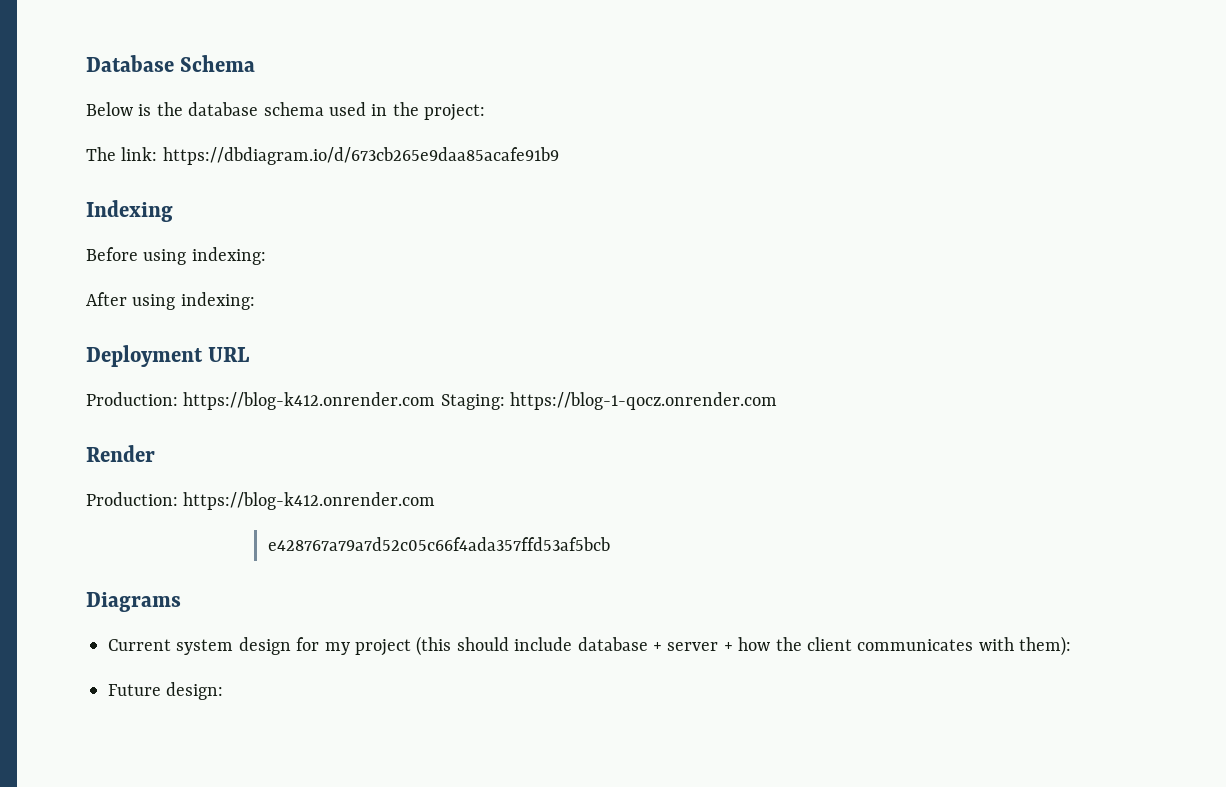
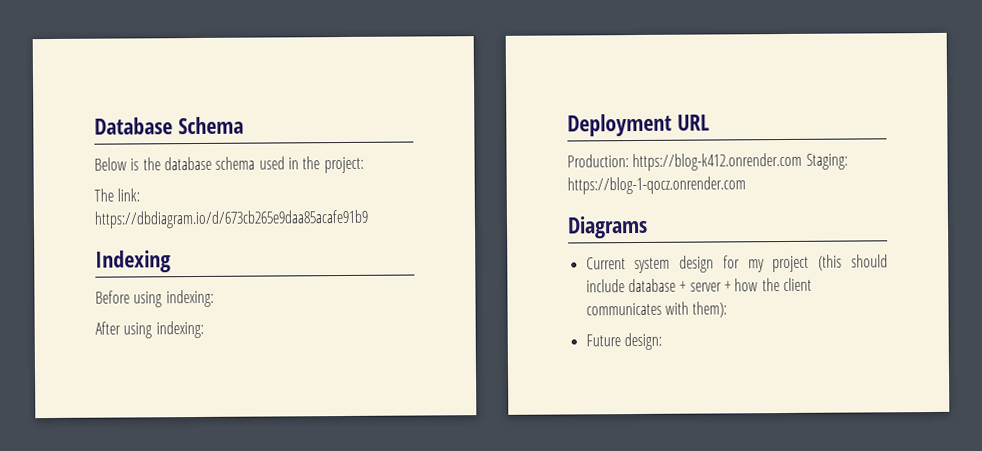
- Render
- Production: https://blog-k412.onrender.com
- e428767a79a7d52c05c66f4ada357ffd53af5bcb

